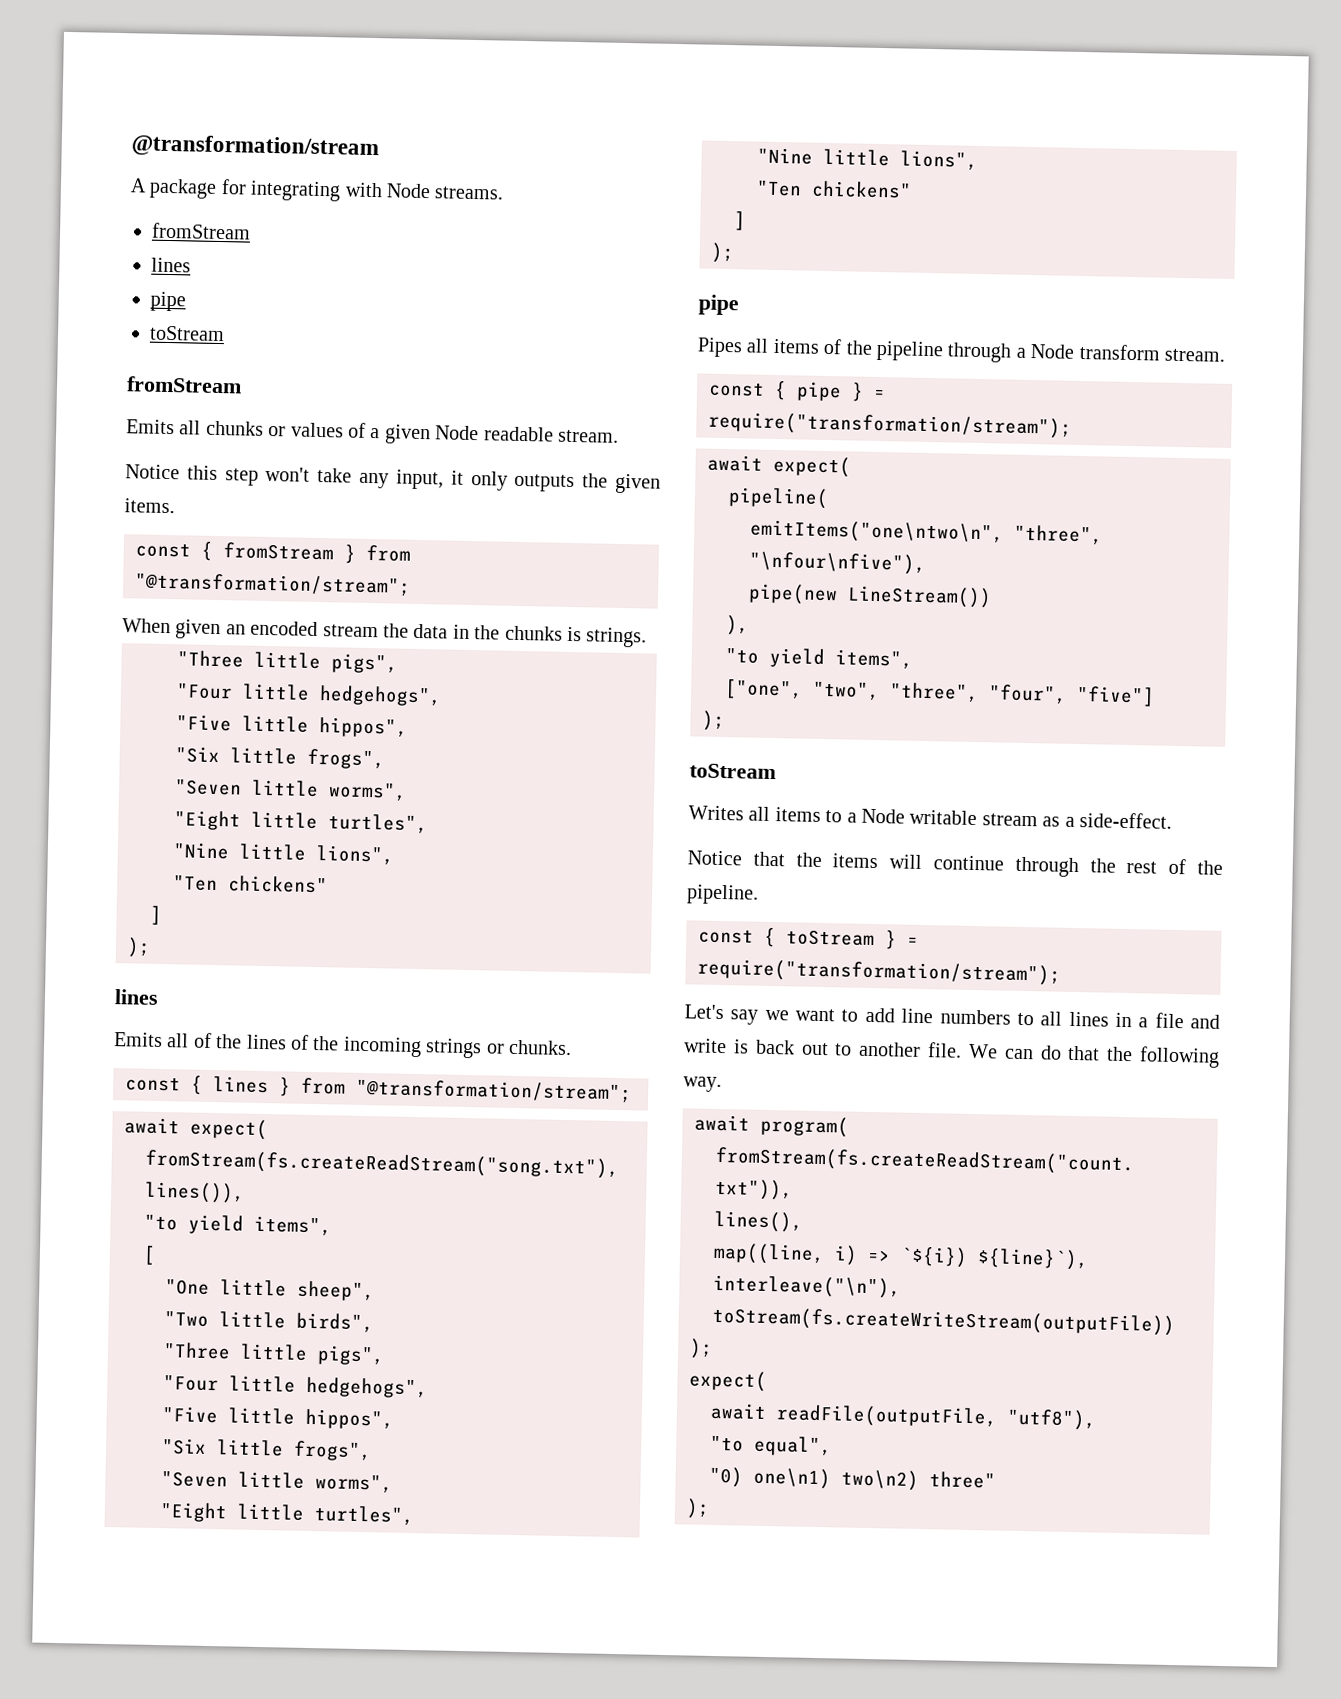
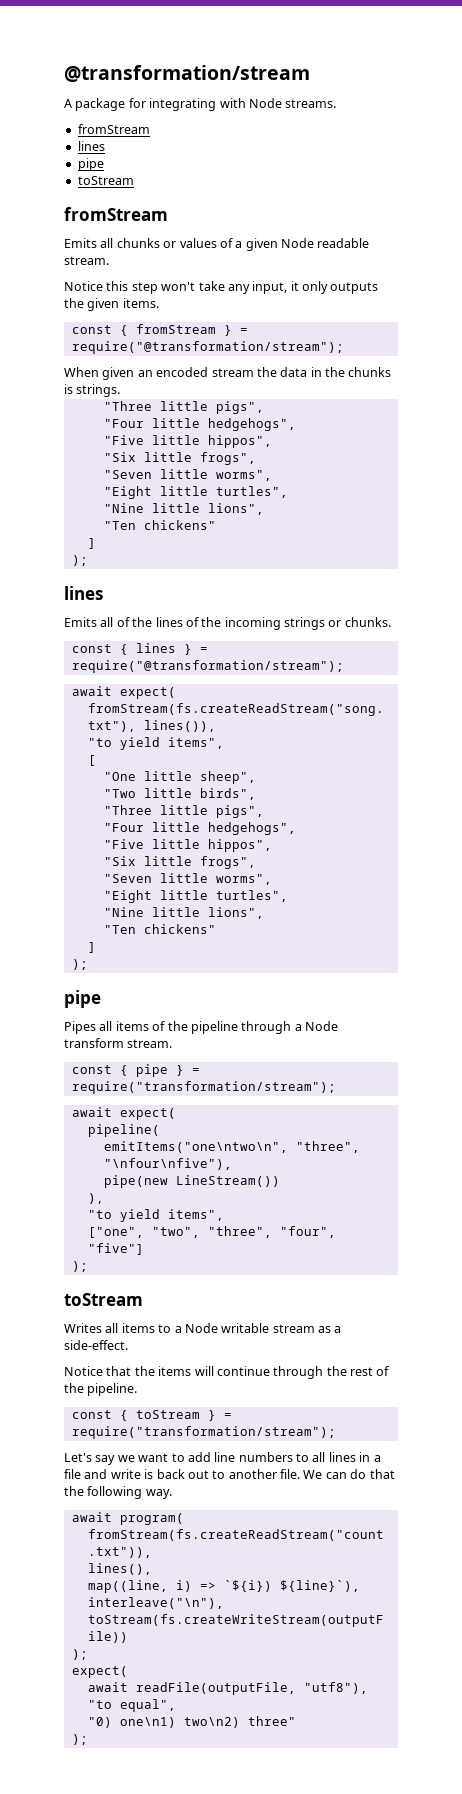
- const { fromStream } from "@transformation/stream";
+ const { fromStream } = require("@transformation/stream");
- const { lines } from "@transformation/stream";
+ const { lines } = require("@transformation/stream");

